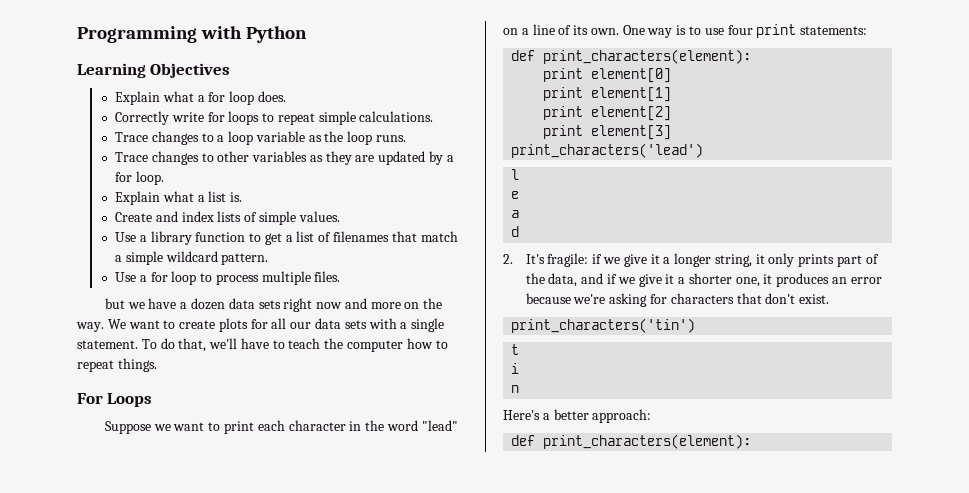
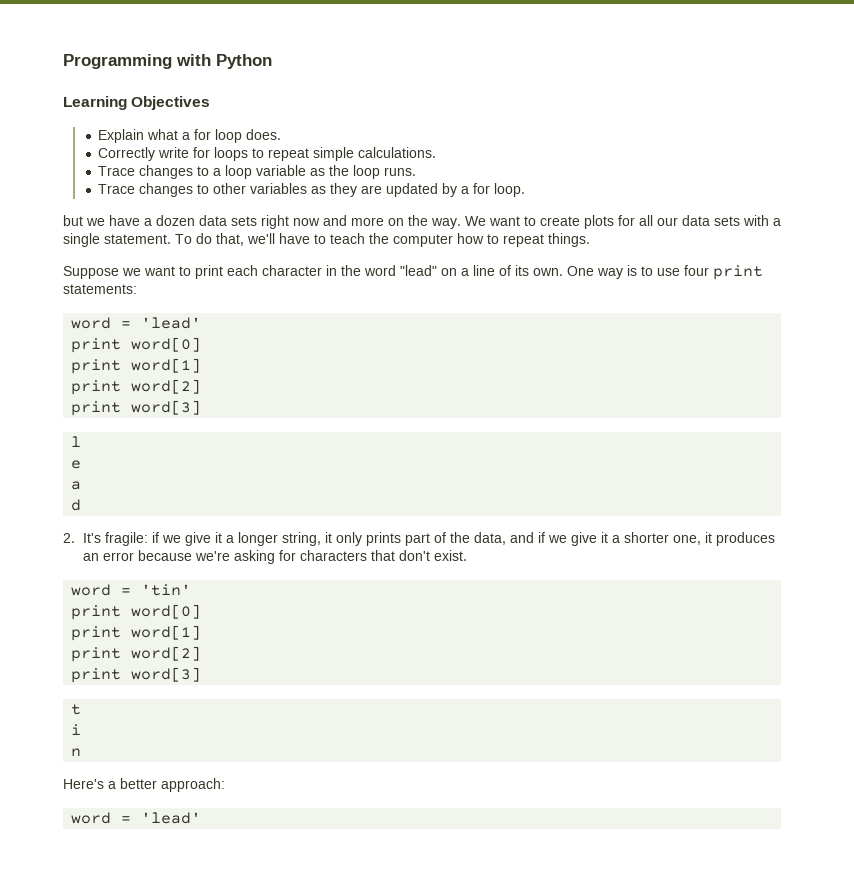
- Explain what a list is.
- Create and index lists of simple values.
- Use a library function to get a list of filenames that match a simple wildcard pattern.
- Use a for loop to process multiple files.
- For Loops
  One way is to use four print statements:
- def print_characters(element):
- print element[0]
- print element[1]
- print element[2]
- print element[3]
- print_characters('lead')
+ word = 'lead'
+ print word[0]
+ print word[1]
+ print word[2]
+ print word[3]
- print_characters('tin')
+ word = 'tin'
+ print word[0]
+ print word[1]
+ print word[2]
+ print word[3]
  Here's a better approach:
- def print_characters(element):
+ word = 'lead'

